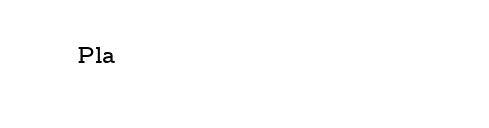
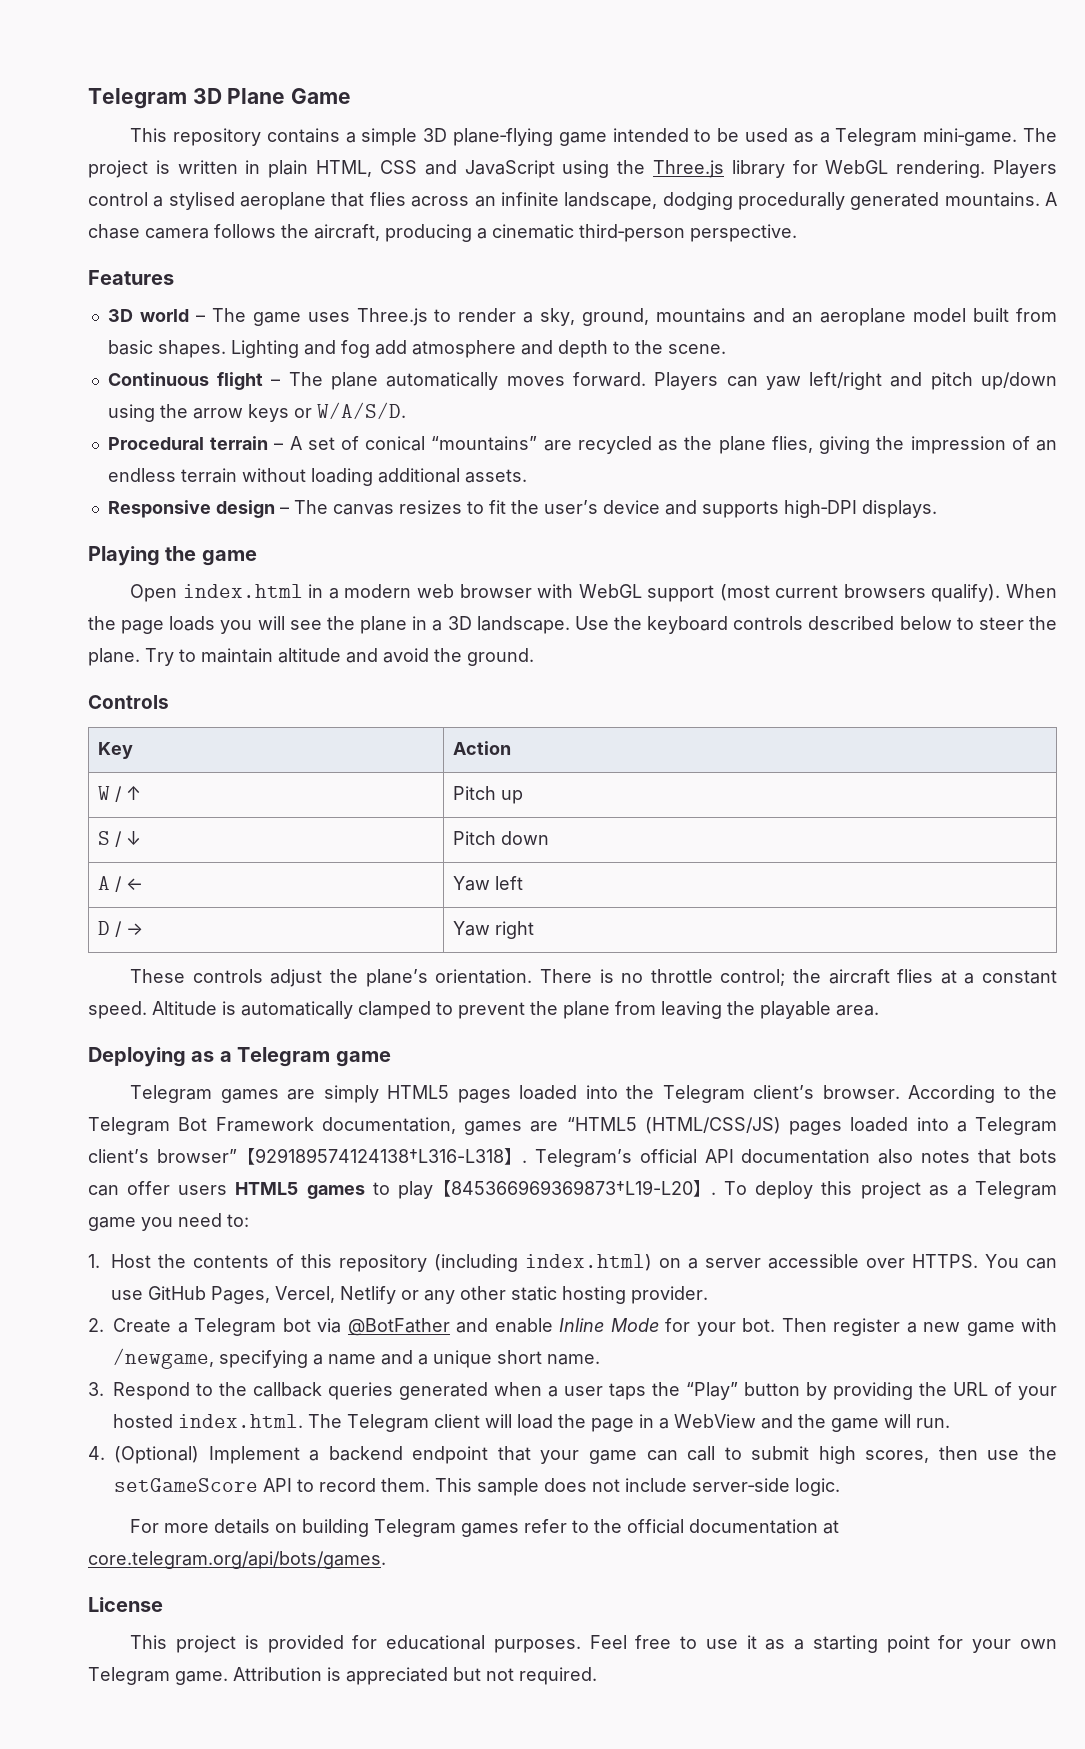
- Pla
+ Telegram 3D Plane Game
+ This repository contains a simple 3D plane‑flying game intended to be used as a Telegram mini‑game. The project is written in plain HTML, CSS and JavaScript using the Three.js library for WebGL rendering. Players control a stylised aeroplane that flies across an infinite landscape, dodging procedurally generated mountains. A chase camera follows the aircraft, producing a cinematic third‑person perspective.
+ Features
+ 3D world – The game uses Three.js to render a sky, ground, mountains and an aeroplane model built from basic shapes. Lighting and fog add atmosphere and depth to the scene.
+ Continuous flight – The plane automatically moves forward. Players can yaw left/right and pitch up/down using the arrow keys or W/A/S/D.
+ Procedural terrain – A set of conical “mountains” are recycled as the plane flies, giving the impression of an endless terrain without loading additional assets.
+ Responsive design – The canvas resizes to fit the user’s device and supports high‑DPI displays.
+ Playing the game
+ Open index.html in a modern web browser with WebGL support (most current browsers qualify). When the page loads you will see the plane in a 3D landscape. Use the keyboard controls described below to steer the plane. Try to maintain altitude and avoid the ground.
+ Controls
+ Key | Action
+ W / ↑ | Pitch up
+ S / ↓ | Pitch down
+ A / ← | Yaw left
+ D / → | Yaw right
+ These controls adjust the plane’s orientation. There is no throttle control; the aircraft flies at a constant speed. Altitude is automatically clamped to prevent the plane from leaving the playable area.
+ Deploying as a Telegram game
+ Telegram games are simply HTML5 pages loaded into the Telegram client’s browser. According to the Telegram Bot Framework documentation, games are “HTML5 (HTML/CSS/JS) pages loaded into a Telegram client’s browser”【929189574124138†L316-L318】. Telegram’s official API documentation also notes that bots can offer users HTML5 games to play【845366969369873†L19-L20】. To deploy this project as a Telegram game you need to:
+ 1. Host the contents of this repository (including index.html) on a server accessible over HTTPS. You can use GitHub Pages, Vercel, Netlify or any other static hosting provider.
+ 2. Create a Telegram bot via @BotFather and enable Inline Mode for your bot. Then register a new game with /newgame, specifying a name and a unique short name.
+ 3. Respond to the callback queries generated when a user taps the “Play” button by providing the URL of your hosted index.html. The Telegram client will load the page in a WebView and the game will run.
+ 4. (Optional) Implement a backend endpoint that your game can call to submit high scores, then use the setGameScore API to record them. This sample does not include server‑side logic.
+ For more details on building Telegram games refer to the official documentation at core.telegram.org/api/bots/games.
+ License
+ This project is provided for educational purposes. Feel free to use it as a starting point for your own Telegram game. Attribution is appreciated but not required.

